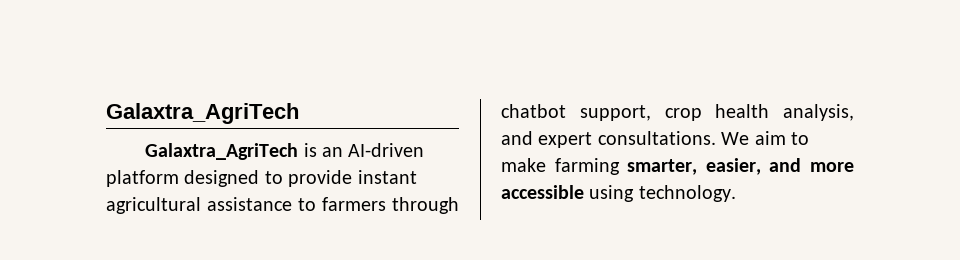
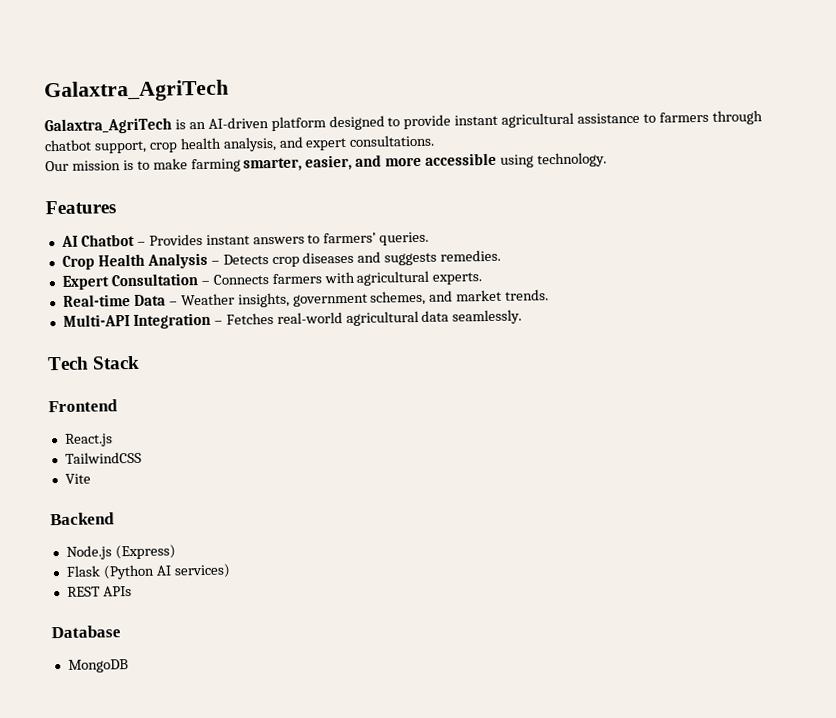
- Galaxtra_AgriTech is an AI-driven platform designed to provide instant agricultural assistance to farmers through chatbot support, crop health analysis, and expert consultations. We aim to make farming smarter, easier, and more accessible using technology.
+ Galaxtra_AgriTech is an AI-driven platform designed to provide instant agricultural assistance to farmers through chatbot support, crop health analysis, and expert consultations.
+ Our mission is to make farming smarter, easier, and more accessible using technology.
+ Features
+ AI Chatbot – Provides instant answers to farmers’ queries.
+ Crop Health Analysis – Detects crop diseases and suggests remedies.
+ Expert Consultation – Connects farmers with agricultural experts.
+ Real-time Data – Weather insights, government schemes, and market trends.
+ Multi-API Integration – Fetches real-world agricultural data seamlessly.
+ Tech Stack
+ Frontend
+ React.js
+ TailwindCSS
+ Vite
+ Backend
+ Node.js (Express)
+ Flask (Python AI services)
+ REST APIs
+ Database
+ MongoDB

